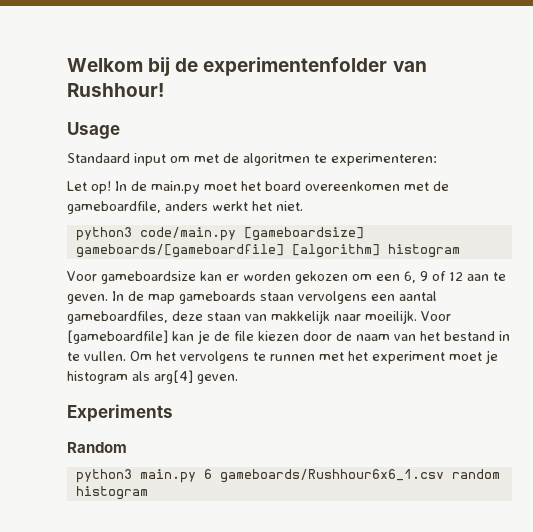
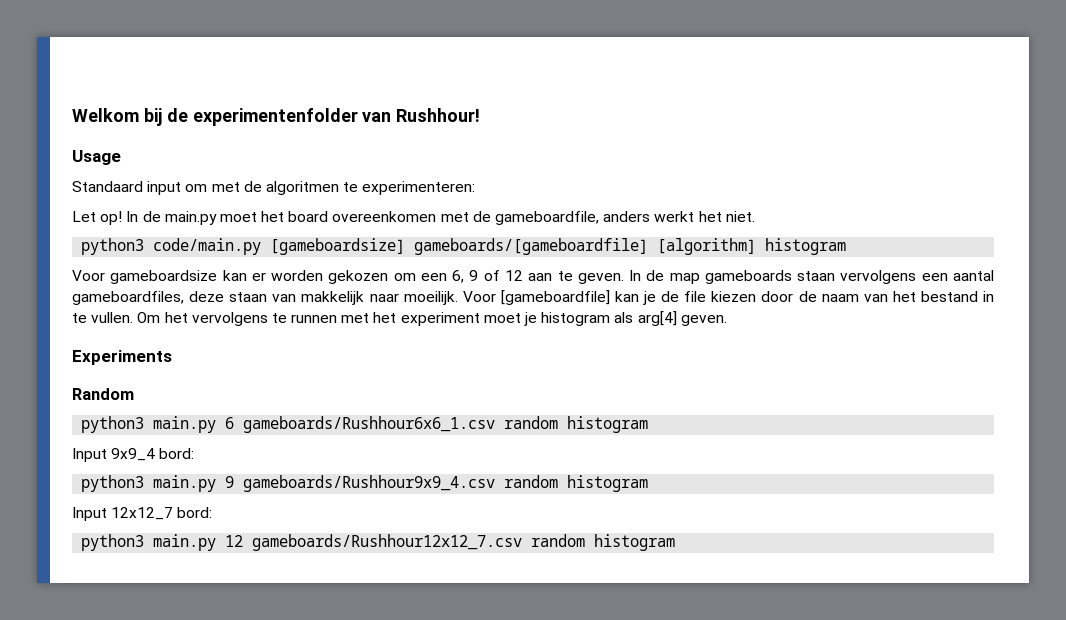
+ Input 9x9_4 bord:
+ python3 main.py 9 gameboards/Rushhour9x9_4.csv random histogram
+ Input 12x12_7 bord:
+ python3 main.py 12 gameboards/Rushhour12x12_7.csv random histogram

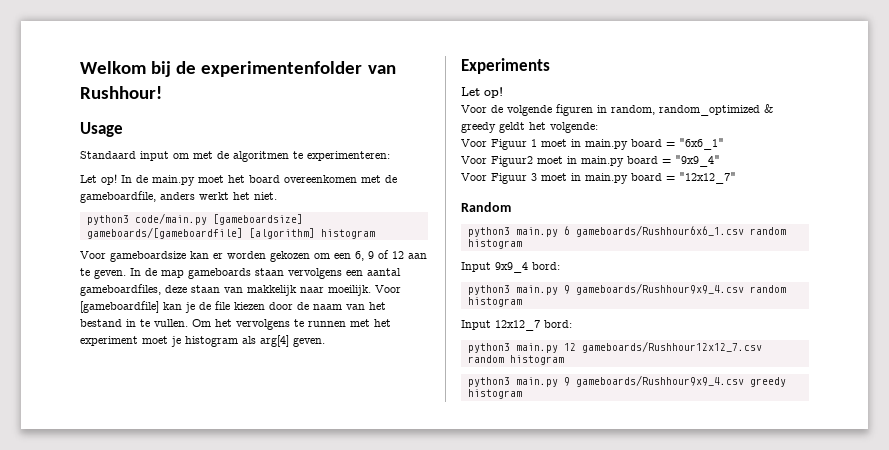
  Experiments
+ Let op!
+ Voor de volgende figuren in random, random_optimized & greedy geldt het volgende:
+ Voor Figuur 1 moet in main.py board = "6x6_1"
+ Voor Figuur2 moet in main.py board = "9x9_4"
+ Voor Figuur 3 moet in main.py board = "12x12_7"
+ python3 main.py 9 gameboards/Rushhour9x9_4.csv greedy histogram

